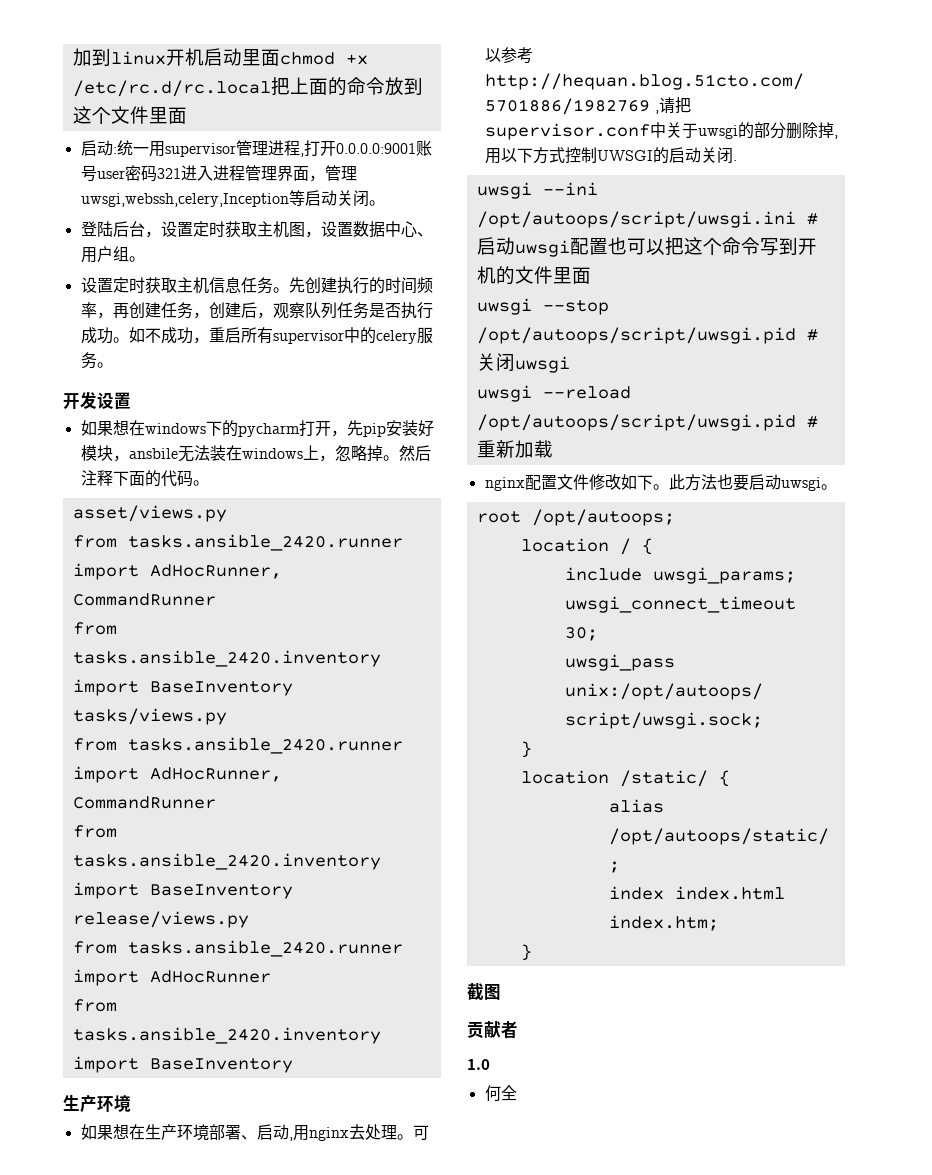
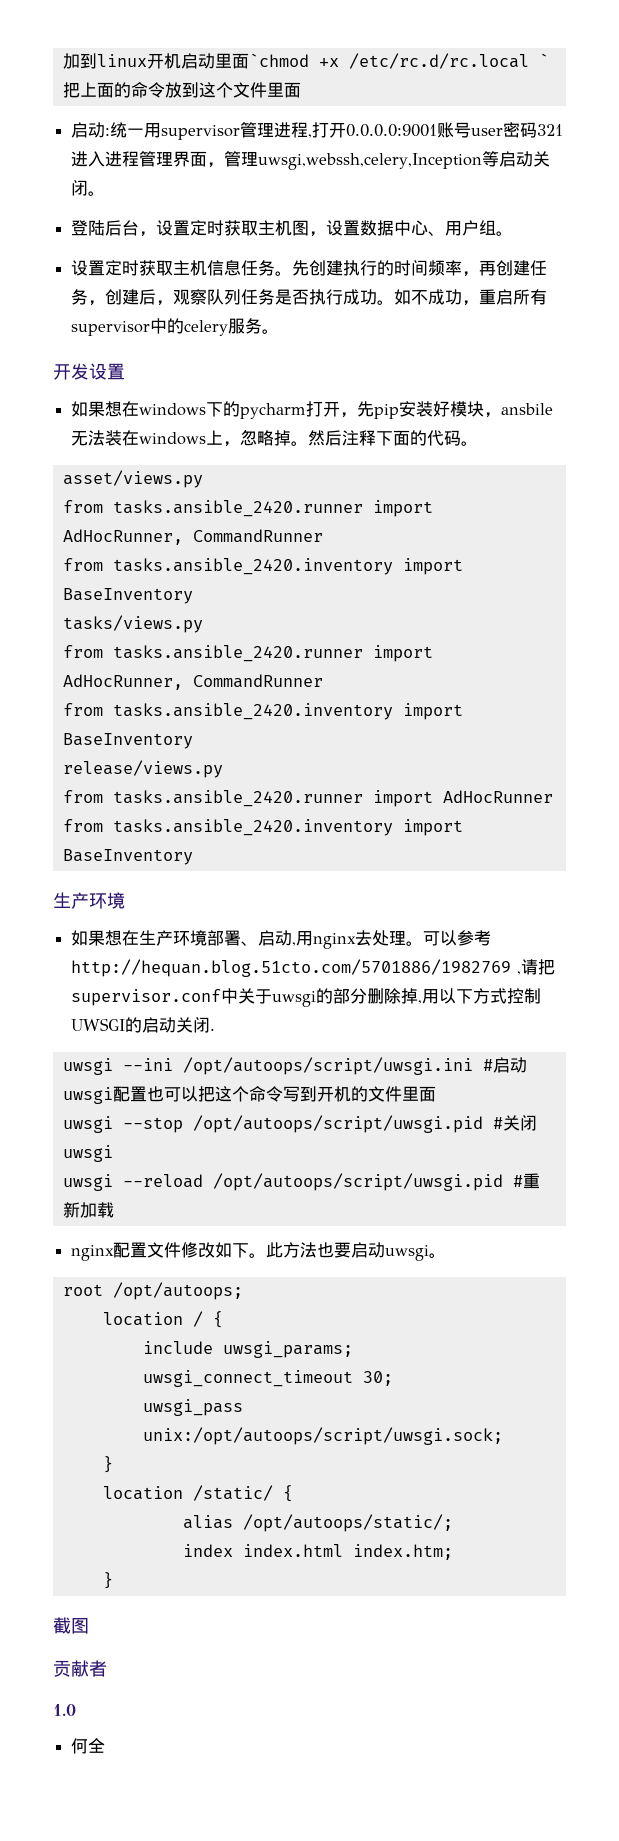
- 加到linux开机启动里面chmod +x /etc/rc.d/rc.local把上面的命令放到这个文件里面
+ 加到linux开机启动里面`chmod +x /etc/rc.d/rc.local `把上面的命令放到这个文件里面

